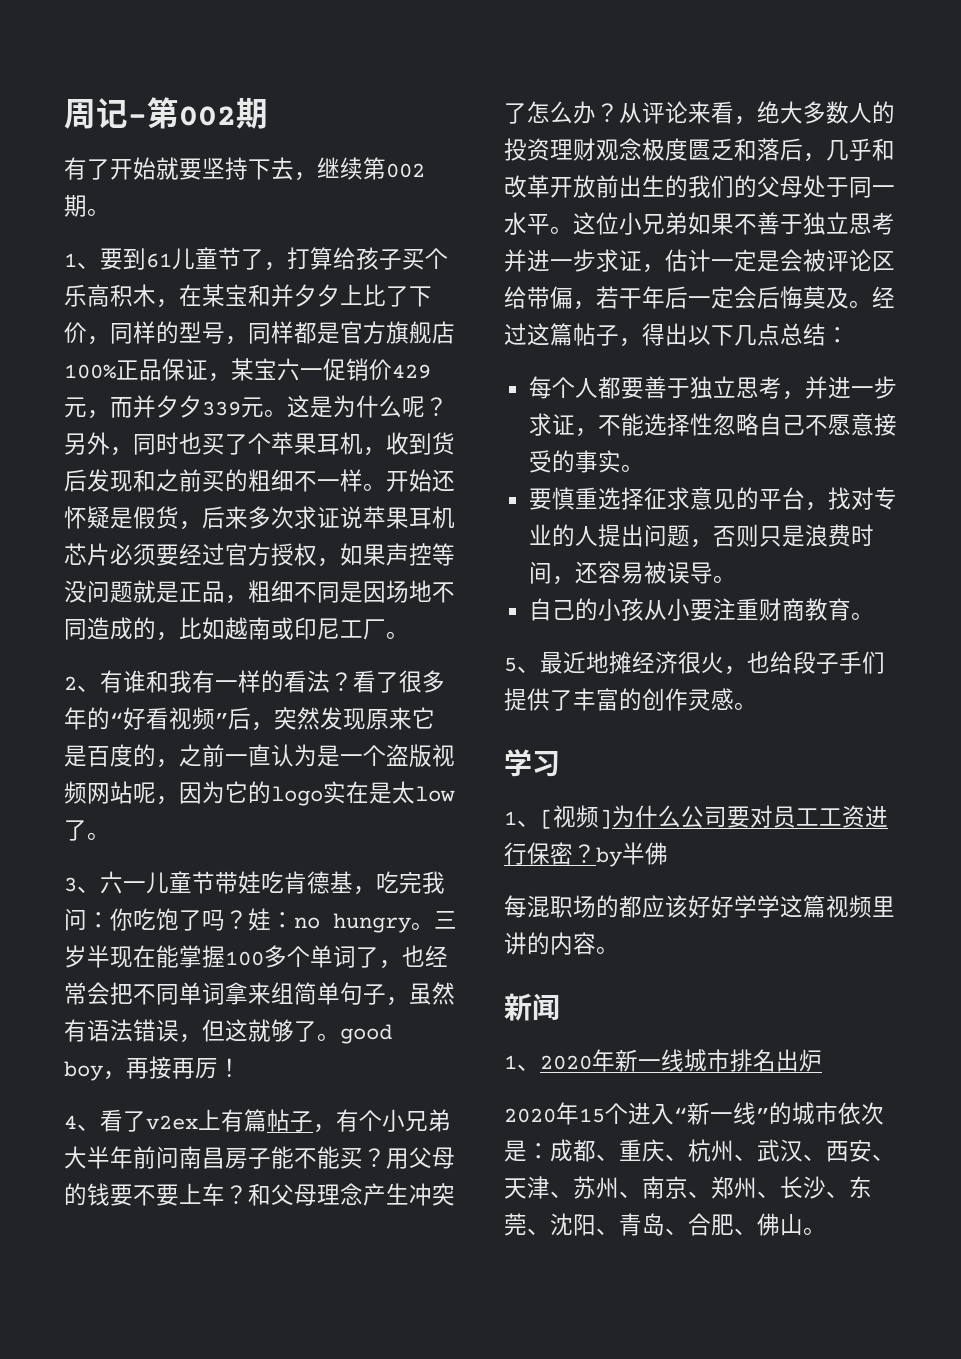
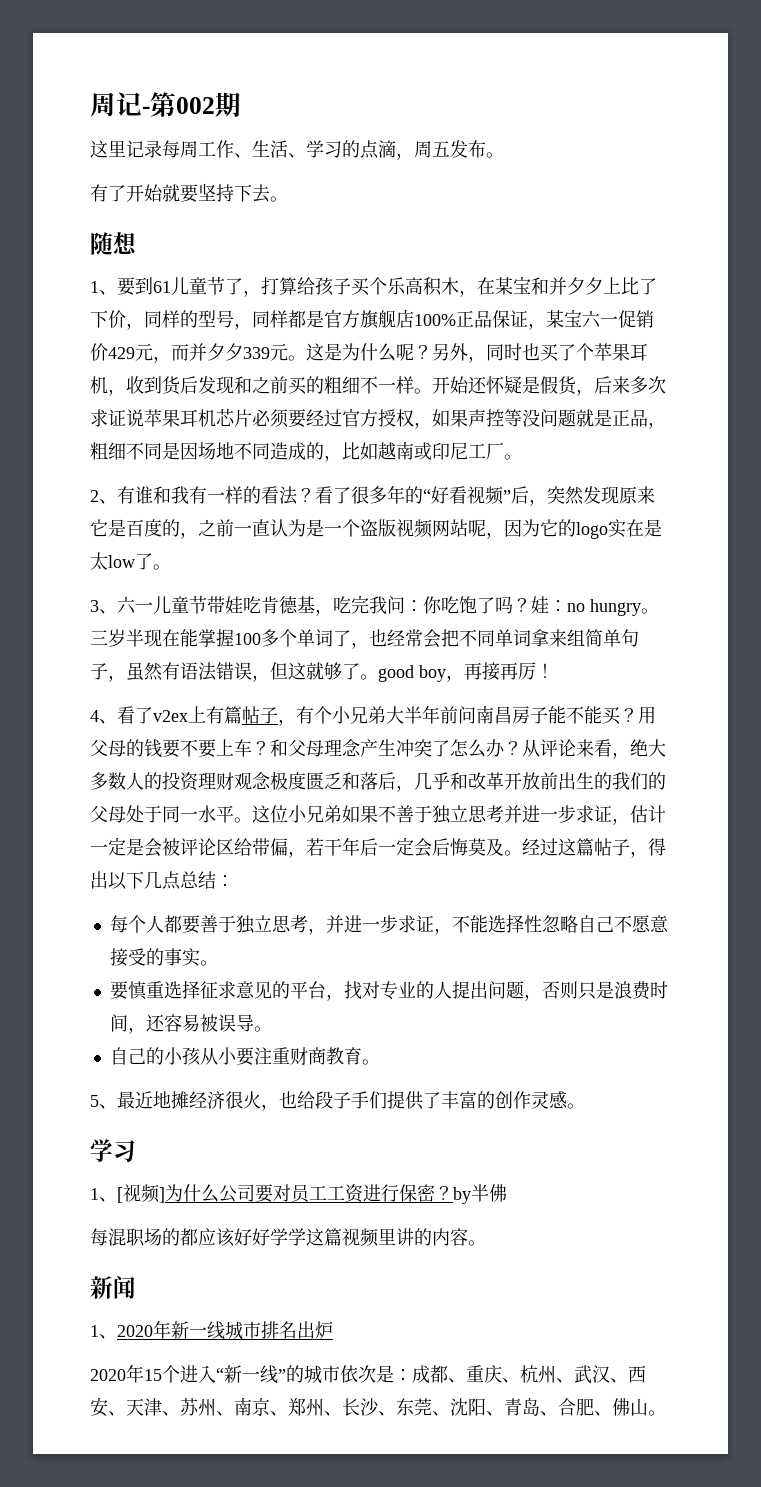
+ 这里记录每周工作、生活、学习的点滴，周五发布。
- 有了开始就要坚持下去，继续第002期。
+ 有了开始就要坚持下去。
+ 随想

